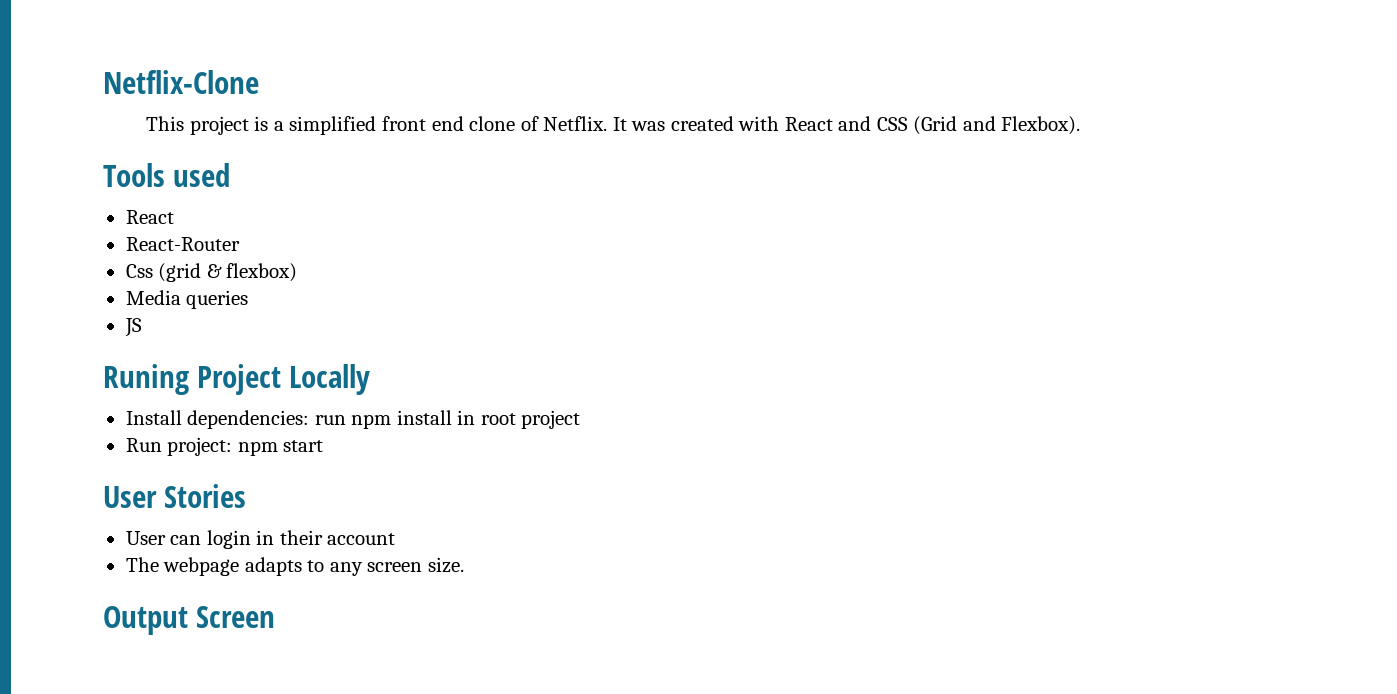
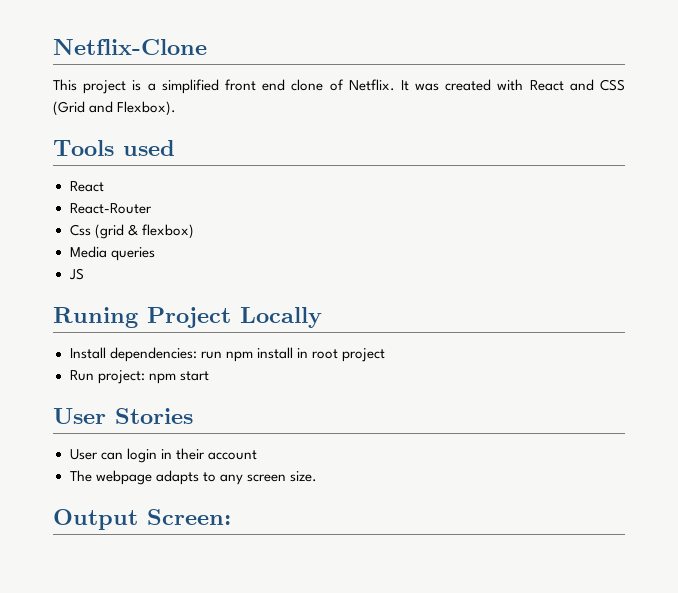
- Output Screen
+ Output Screen:

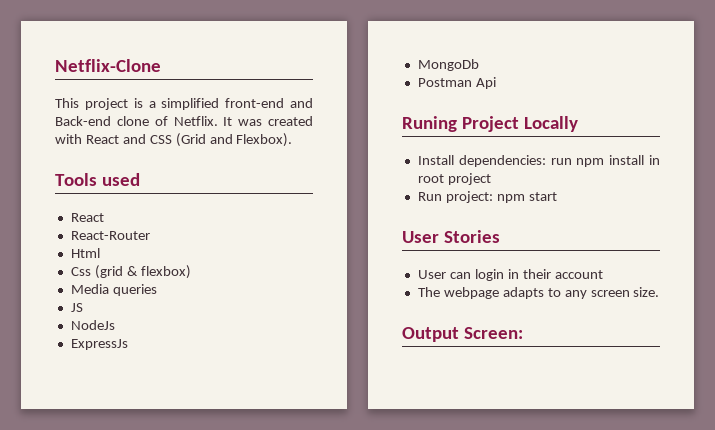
- This project is a simplified front end clone of Netflix.
+ This project is a simplified front-end and Back-end clone of Netflix.
+ Html
+ NodeJs
+ ExpressJs
+ MongoDb
+ Postman Api

